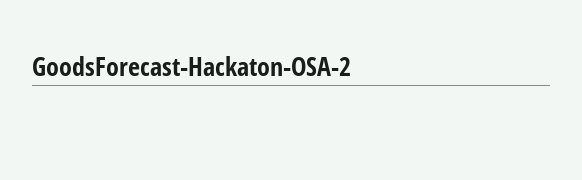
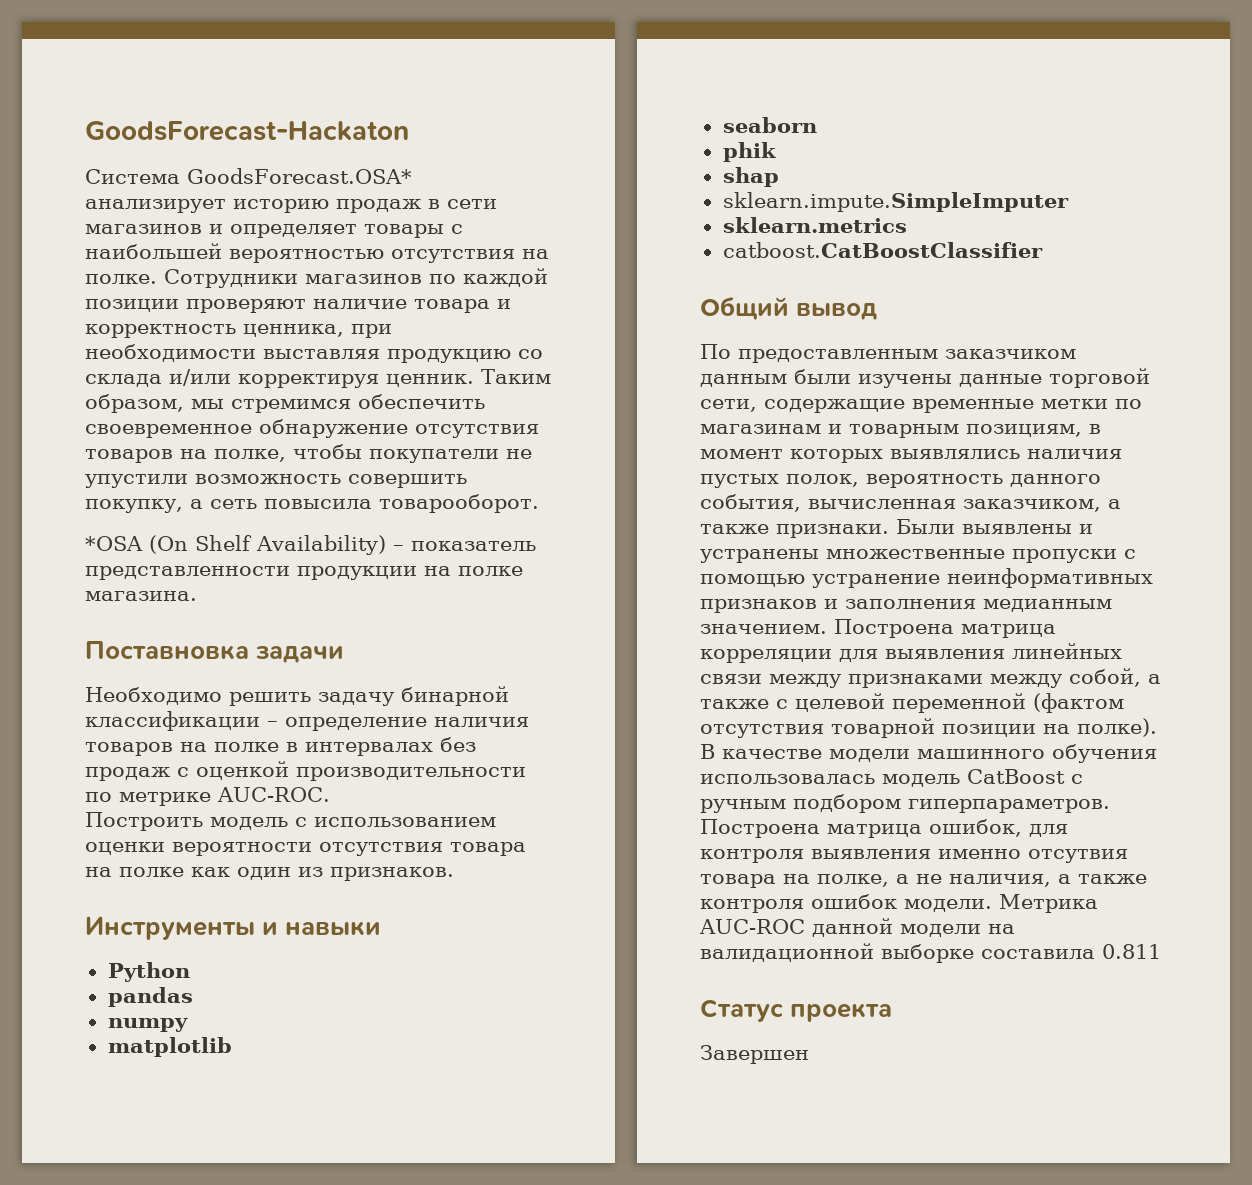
- GoodsForecast-Hackaton-OSA-2
+ GoodsForecast-Hackaton
+ Система GoodsForecast.OSA* анализирует историю продаж в сети магазинов и определяет товары с наибольшей вероятностью отсутствия на полке. Сотрудники магазинов по каждой позиции проверяют наличие товара и корректность ценника, при необходимости выставляя продукцию со склада и/или корректируя ценник. Таким образом, мы стремимся обеспечить своевременное обнаружение отсутствия товаров на полке, чтобы покупатели не упустили возможность совершить покупку, а сеть повысила товарооборот.
+ *OSA (On Shelf Availability) – показатель представленности продукции на полке магазина.
+ Поставновка задачи
+ Необходимо решить задачу бинарной классификации – определение наличия товаров на полке в интервалах без продаж с оценкой производительности по метрике AUC-ROC.
+ Построить модель с использованием оценки вероятности отсутствия товара на полке как один из признаков.
+ Инструменты и навыки
+ Python
+ pandas
+ numpy
+ matplotlib
+ seaborn
+ phik
+ shap
+ sklearn.impute.SimpleImputer
+ sklearn.metrics
+ catboost.CatBoostClassifier
+ Общий вывод
+ По предоставленным заказчиком данным были изучены данные торговой сети, содержащие временные метки по магазинам и товарным позициям, в момент которых выявлялись наличия пустых полок, вероятность данного события, вычисленная заказчиком, а также признаки. Были выявлены и устранены множественные пропуски с помощью устранение неинформативных признаков и заполнения медианным значением. Построена матрица корреляции для выявления линейных связи между признаками между собой, а также с целевой переменной (фактом отсутствия товарной позиции на полке). В качестве модели машинного обучения использовалась модель CatBoost с ручным подбором гиперпараметров. Построена матрица ошибок, для контроля выявления именно отсутвия товара на полке, а не наличия, а также контроля ошибок модели. Метрика AUC-ROC данной модели на валидационной выборке составила 0.811
+ Статус проекта
+ Завершен

